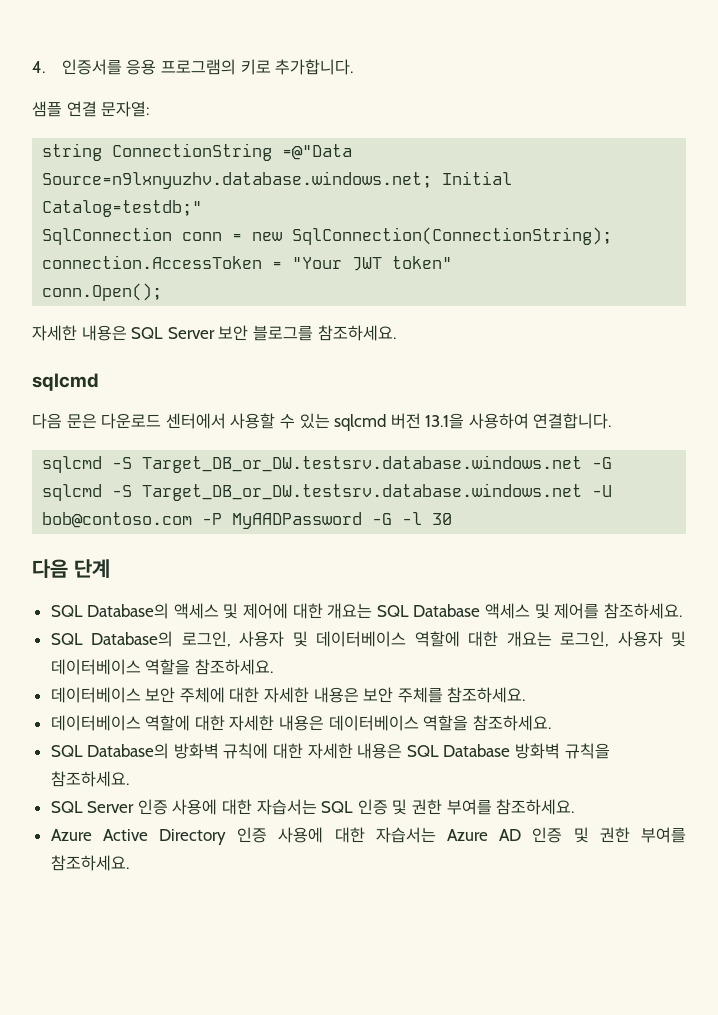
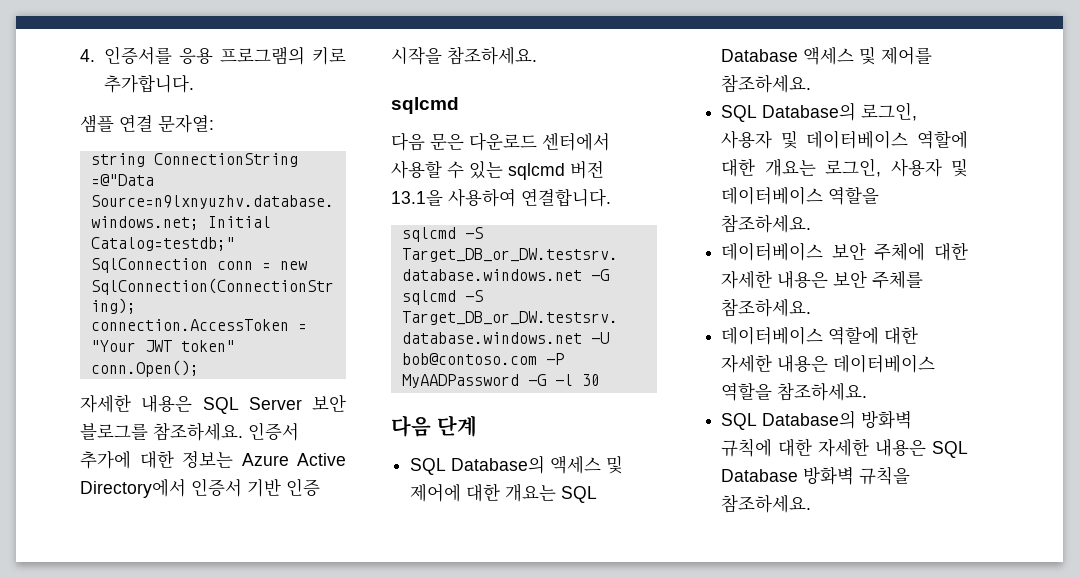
+ 인증서 추가에 대한 정보는 Azure Active Directory에서 인증서 기반 인증 시작을 참조하세요.
- SQL Server 인증 사용에 대한 자습서는 SQL 인증 및 권한 부여를 참조하세요.
- Azure Active Directory 인증 사용에 대한 자습서는 Azure AD 인증 및 권한 부여를 참조하세요.

